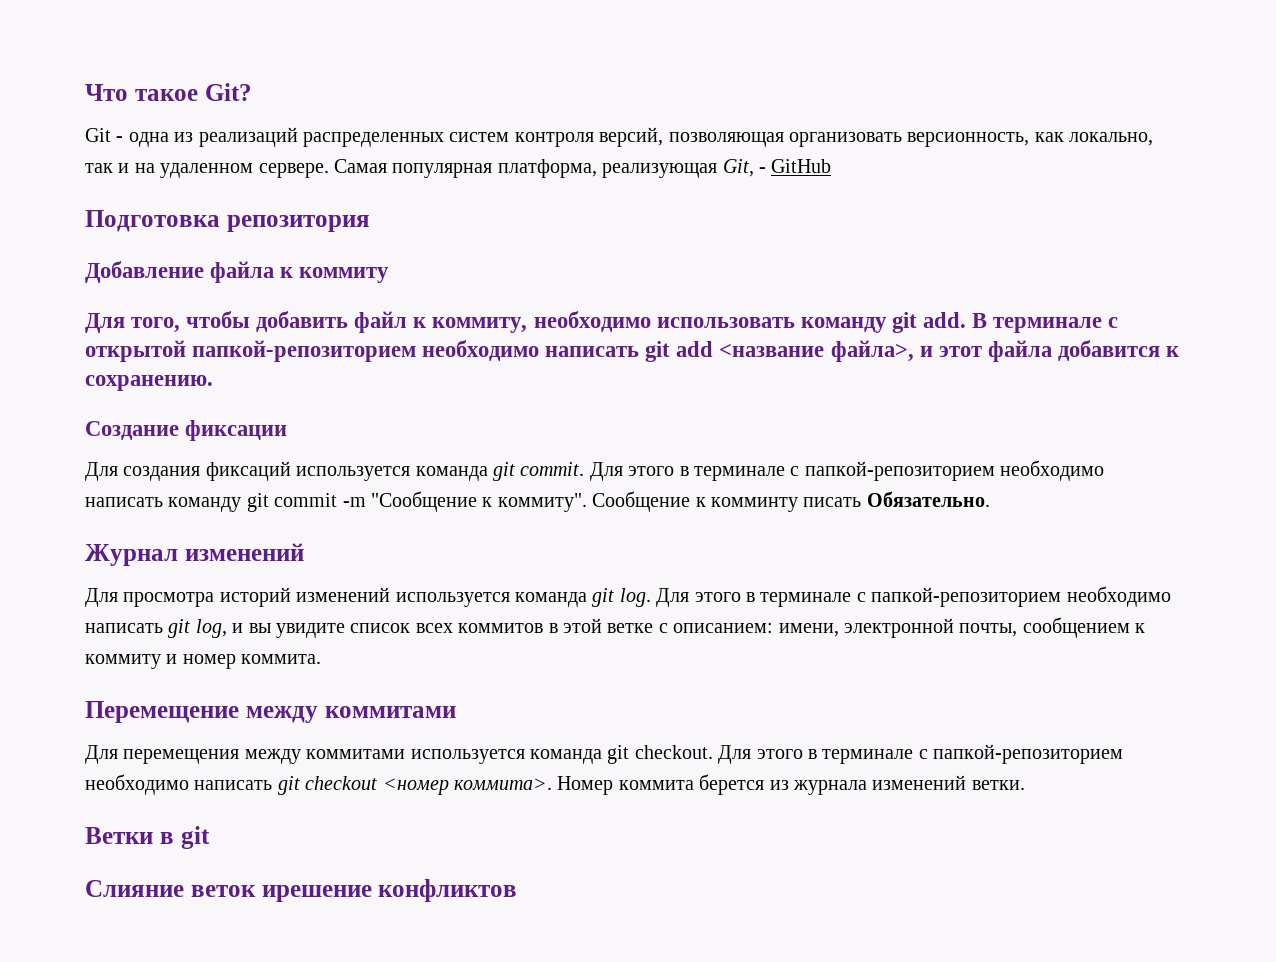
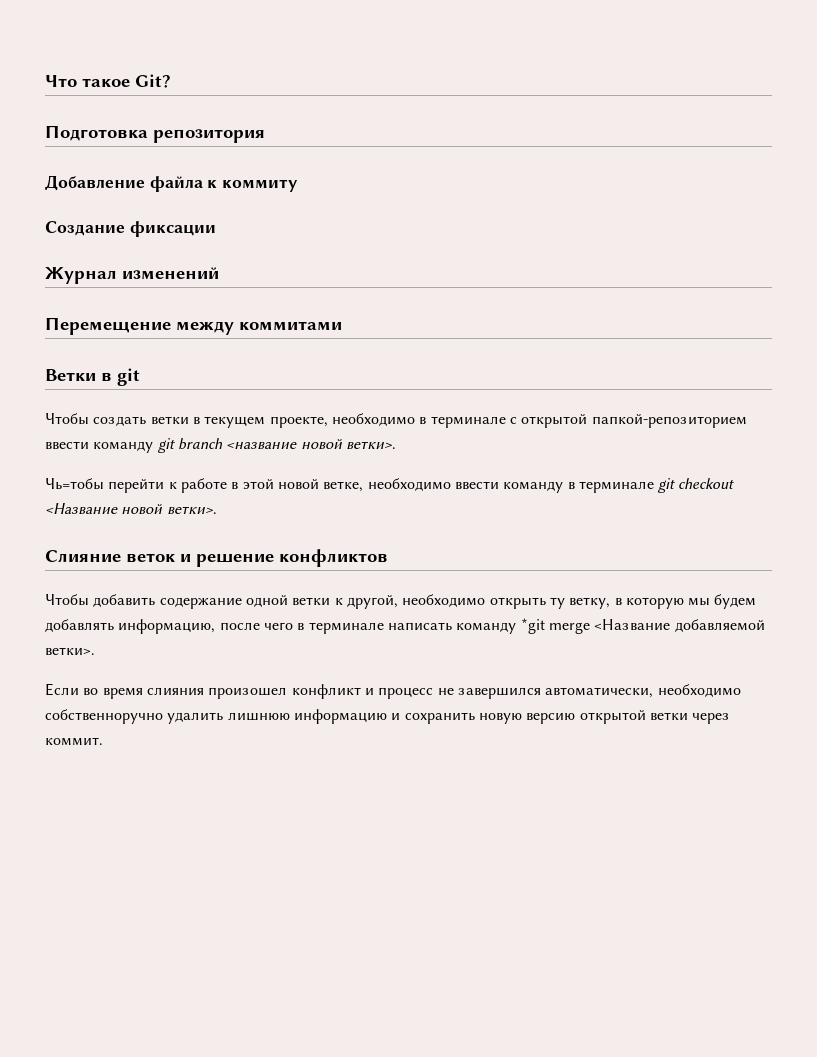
- Git - одна из реализаций распределенных систем контроля версий, позволяющая организовать версионность, как локально, так и на удаленном сервере. Самая популярная платформа, реализующая Git, - GitHub
- Для того, чтобы добавить файл к коммиту, необходимо использовать команду git add. В терминале с открытой папкой-репозиторием необходимо написать git add <название файла>, и этот файла добавится к сохранению.
  Создание фиксации
- Для создания фиксаций используется команда git commit. Для этого в терминале с папкой-репозиторием необходимо написать команду git commit -m "Сообщение к коммиту". Сообщение к комминту писать Обязательно.
  Журнал изменений
- Для просмотра историй изменений используется команда git log. Для этого в терминале с папкой-репозиторием необходимо написать git log, и вы увидите список всех коммитов в этой ветке с описанием: имени, электронной почты, сообщением к коммиту и номер коммита.
  Перемещение между коммитами
- Для перемещения между коммитами используется команда git checkout. Для этого в терминале с папкой-репозиторием необходимо написать git checkout <номер коммита>. Номер коммита берется из журнала изменений ветки.
  Ветки в git
+ Чтобы создать ветки в текущем проекте, необходимо в терминале с открытой папкой-репозиторием ввести команду git branch <название новой ветки>.
+ Чь=тобы перейти к работе в этой новой ветке, необходимо ввести команду в терминале git checkout <Название новой ветки>.
- Слияние веток ирешение конфликтов
+ Слияние веток и решение конфликтов
+ Чтобы добавить содержание одной ветки к другой, необходимо открыть ту ветку, в которую мы будем добавлять информацию, после чего в терминале написать команду *git merge <Название добавляемой ветки>.
+ Если во время слияния произошел конфликт и процесс не завершился автоматически, необходимо собственноручно удалить лишнюю информацию и сохранить новую версию открытой ветки через коммит.

